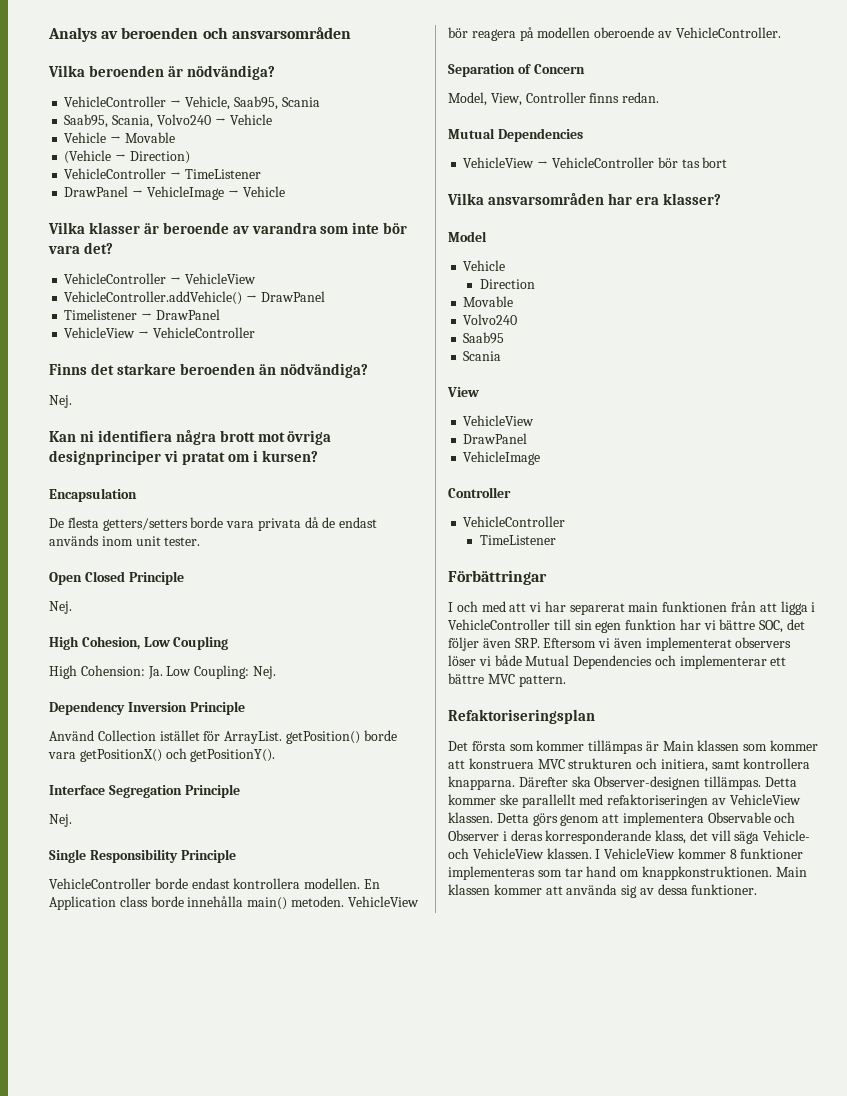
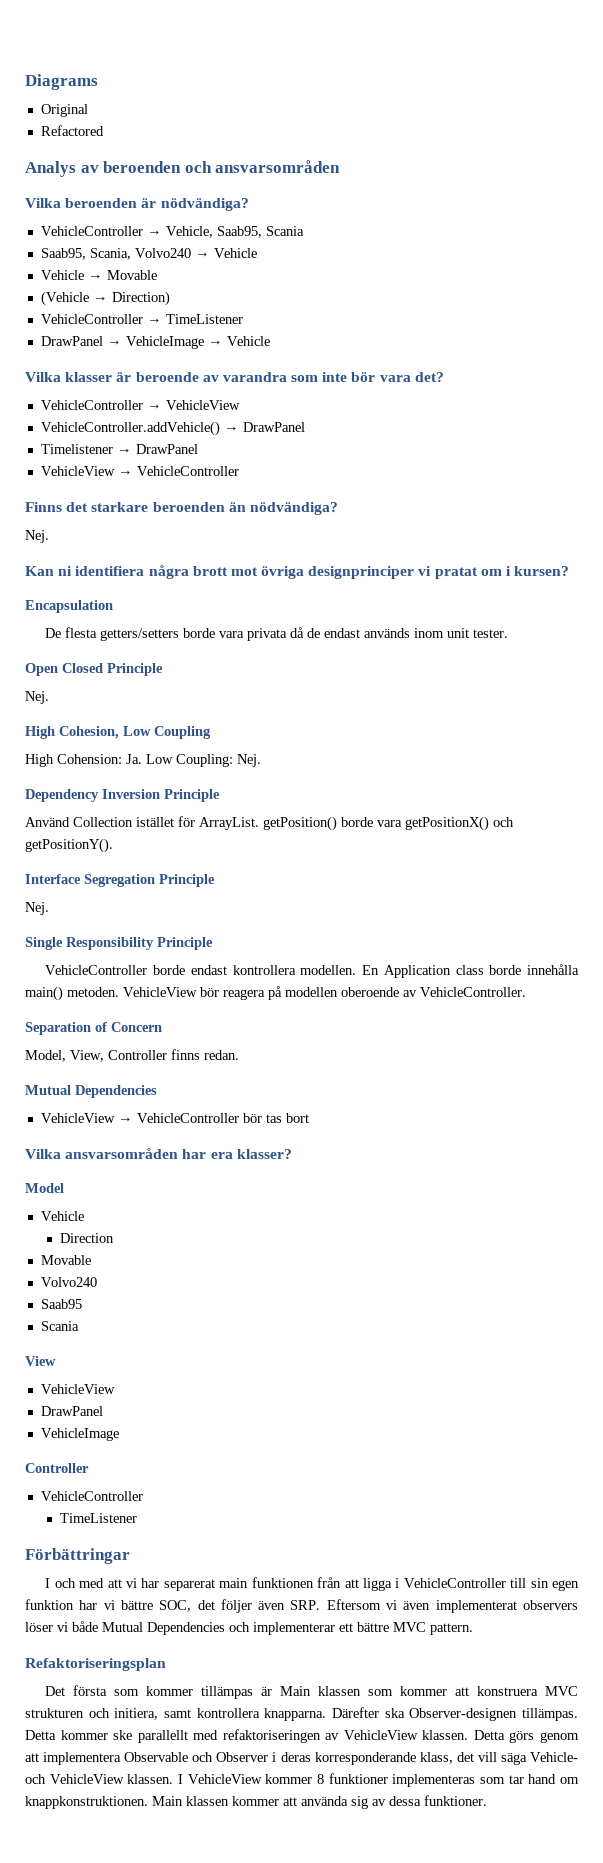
+ Diagrams
+ Original
+ Refactored

